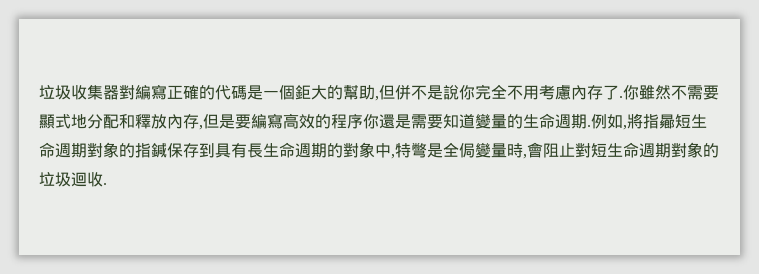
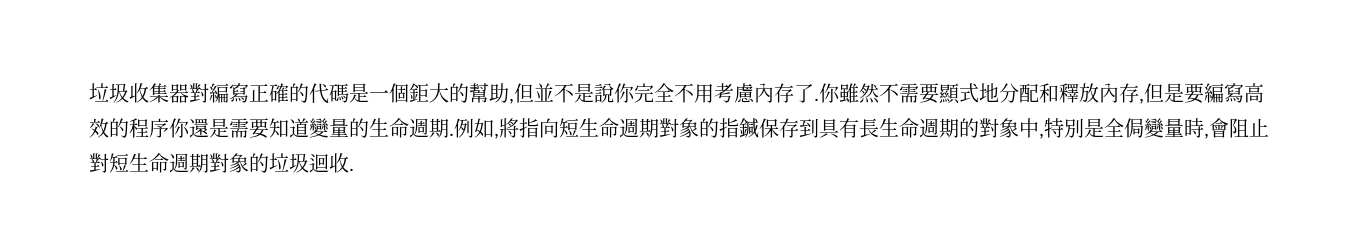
- 垃圾收集器對編寫正確的代碼是一個鉅大的幫助,但併不是說你完全不用考慮內存了.
+ 垃圾收集器對編寫正確的代碼是一個鉅大的幫助,但並不是說你完全不用考慮內存了.
- 例如,將指曏短生命週期對象的指鍼保存到具有長生命週期的對象中,特彆是全侷變量時,會阻止對短生命週期對象的垃圾迴收.
+ 例如,將指向短生命週期對象的指鍼保存到具有長生命週期的對象中,特別是全侷變量時,會阻止對短生命週期對象的垃圾迴收.

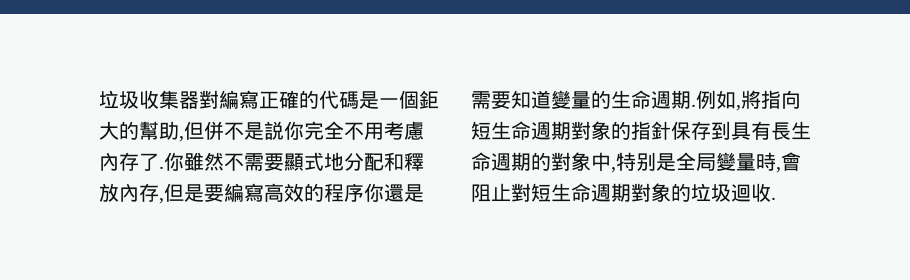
- 垃圾收集器對編寫正確的代碼是一個鉅大的幫助,但並不是說你完全不用考慮內存了.
+ 垃圾收集器對編寫正確的代碼是一個鉅大的幫助,但併不是説你完全不用考慮內存了.
- 例如,將指向短生命週期對象的指鍼保存到具有長生命週期的對象中,特別是全侷變量時,會阻止對短生命週期對象的垃圾迴收.
+ 例如,將指向短生命週期對象的指針保存到具有長生命週期的對象中,特别是全局變量時,會阻止對短生命週期對象的垃圾迴收.

